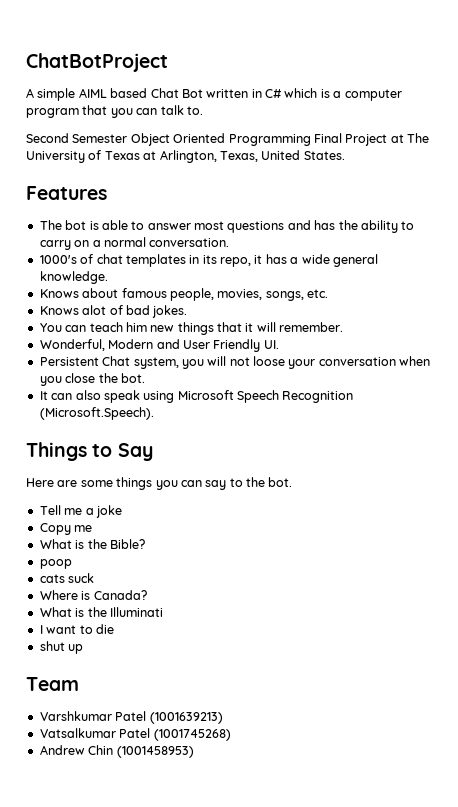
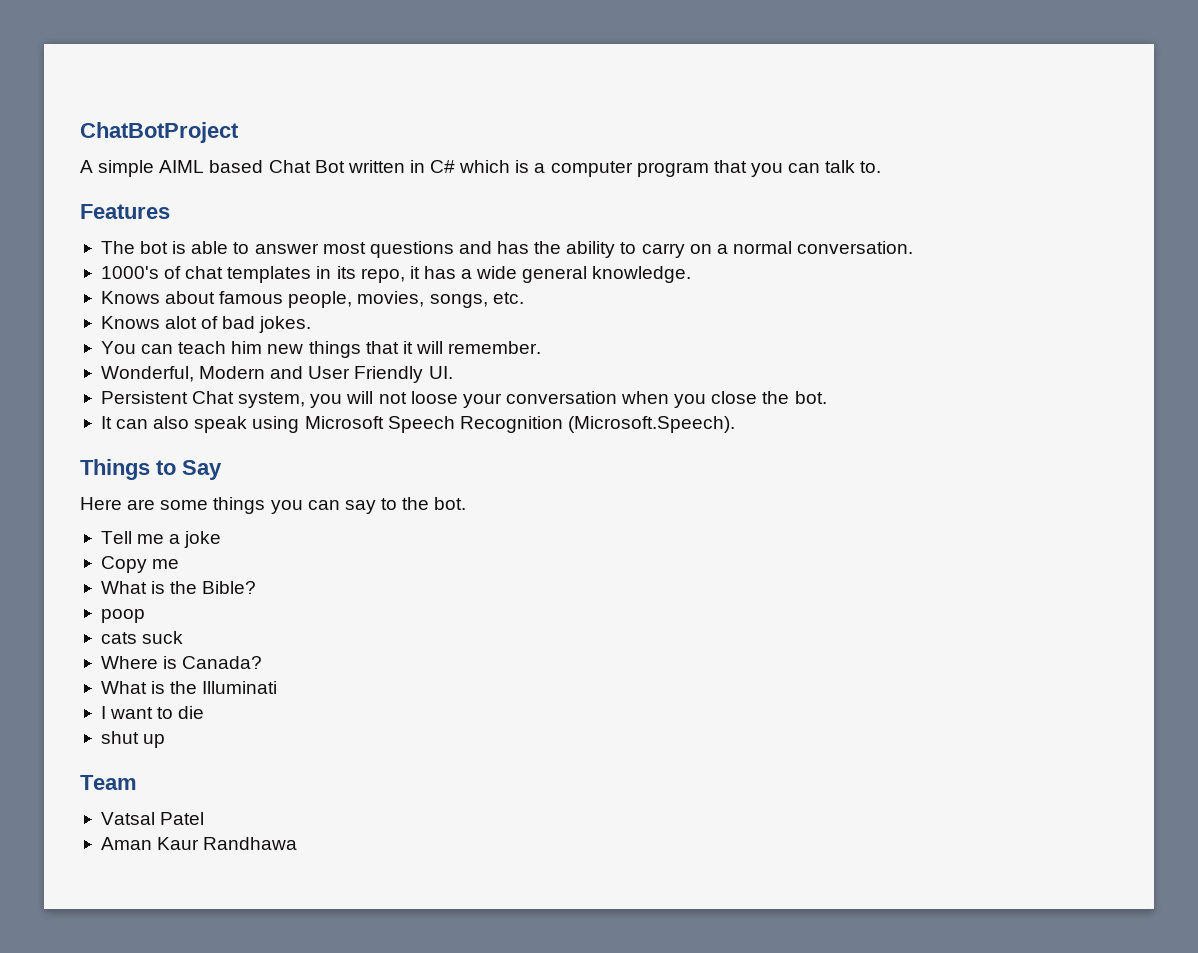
- Second Semester Object Oriented Programming Final Project at The University of Texas at Arlington, Texas, United States.
- Varshkumar Patel (1001639213)
- Vatsalkumar Patel (1001745268)
- Andrew Chin (1001458953)
+ Vatsal Patel
+ Aman Kaur Randhawa

